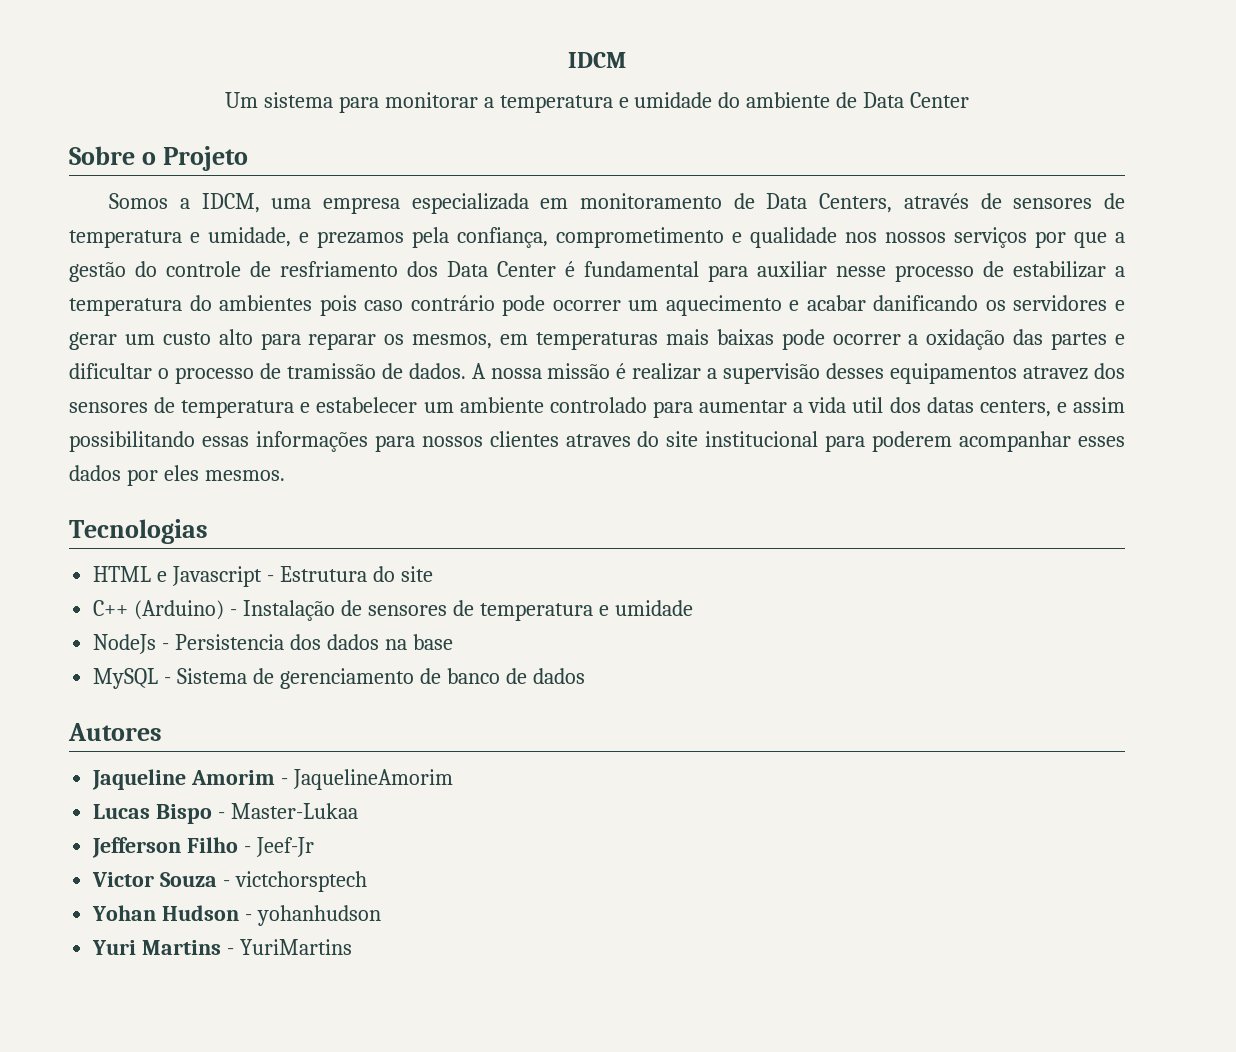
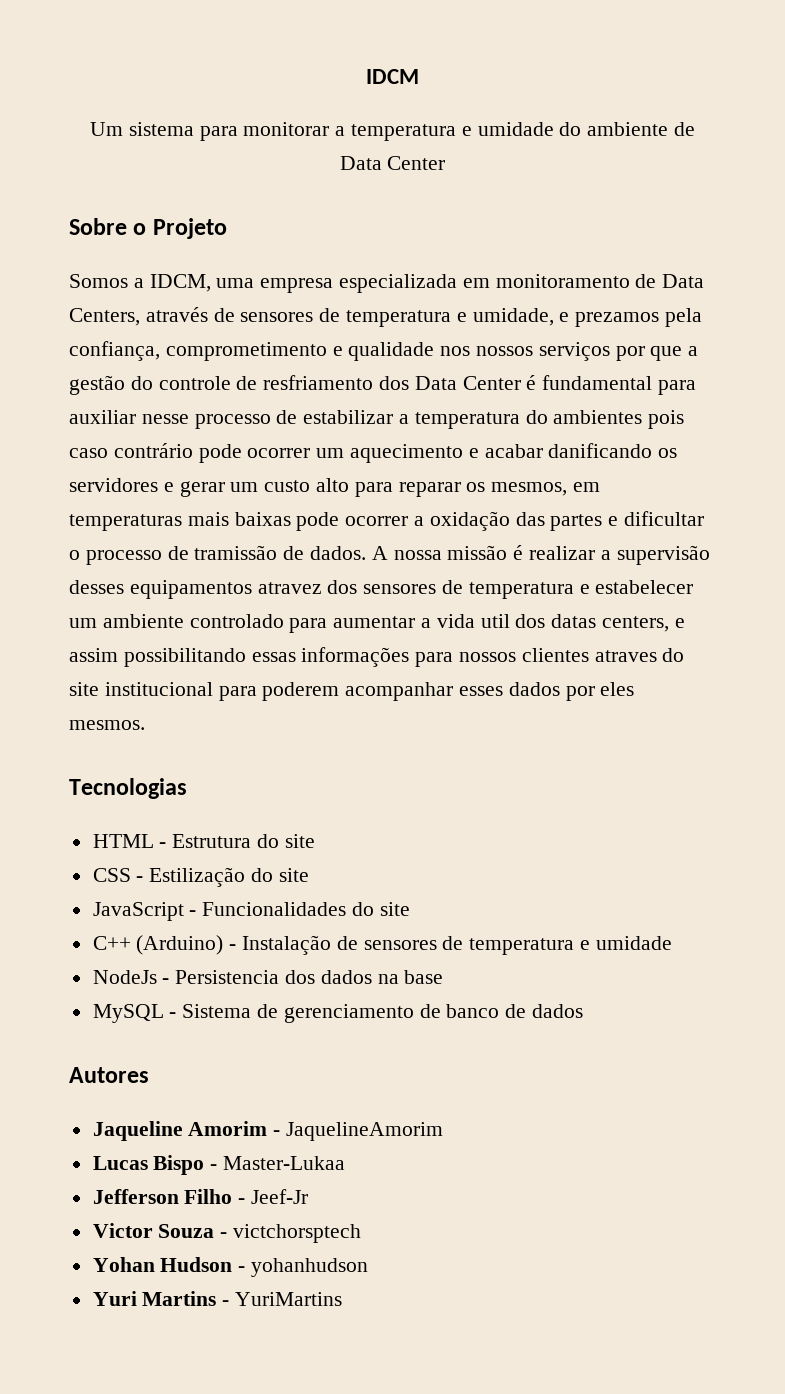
- HTML e Javascript - Estrutura do site
+ HTML - Estrutura do site
+ CSS - Estilização do site
+ JavaScript - Funcionalidades do site

